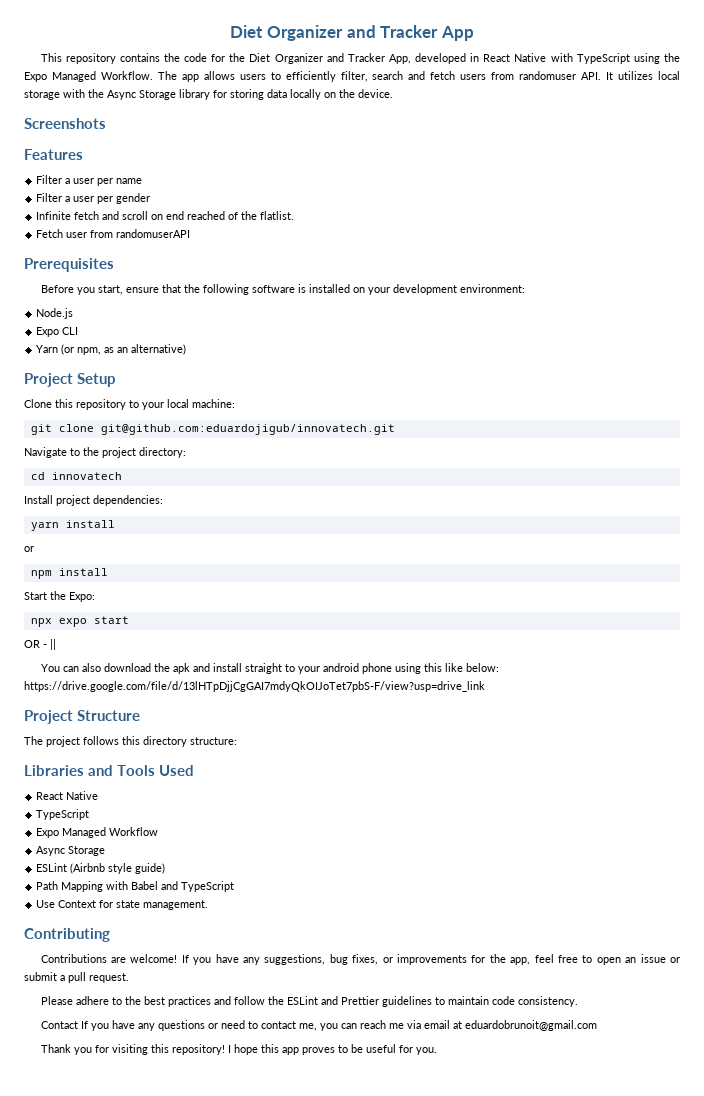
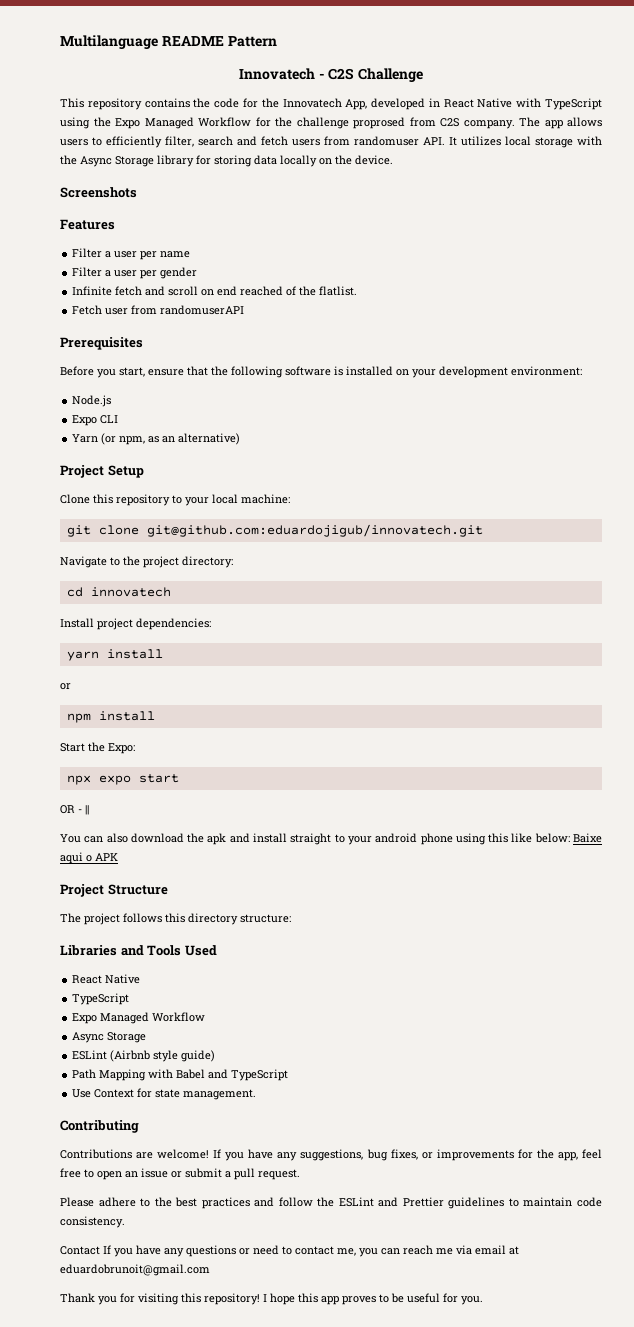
- Diet Organizer and Tracker App
+ Multilanguage README Pattern
+ Innovatech - C2S Challenge
- This repository contains the code for the Diet Organizer and Tracker App, developed in React Native with TypeScript using the Expo Managed Workflow.
+ This repository contains the code for the Innovatech App, developed in React Native with TypeScript using the Expo Managed Workflow for the challenge proprosed from C2S company.
- You can also download the apk and install straight to your android phone using this like below: https://drive.google.com/file/d/13lHTpDjjCgGAI7mdyQkOIJoTet7pbS-F/view?usp=drive_link
+ You can also download the apk and install straight to your android phone using this like below: Baixe aqui o APK

